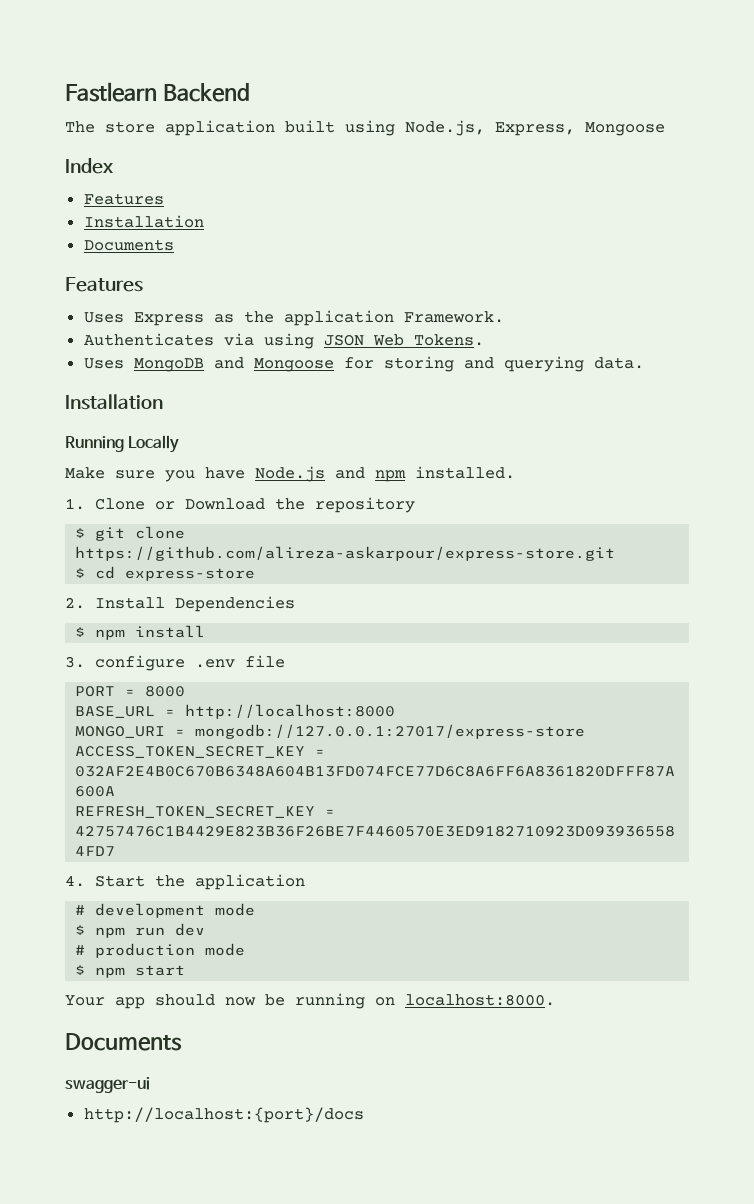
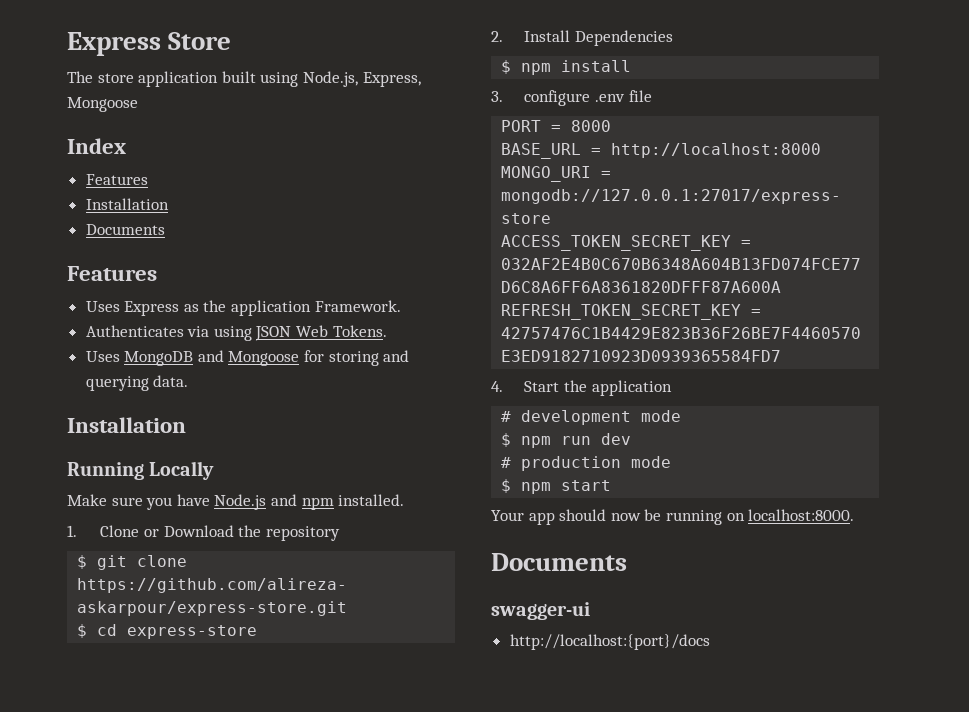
- Fastlearn Backend
+ Express Store

